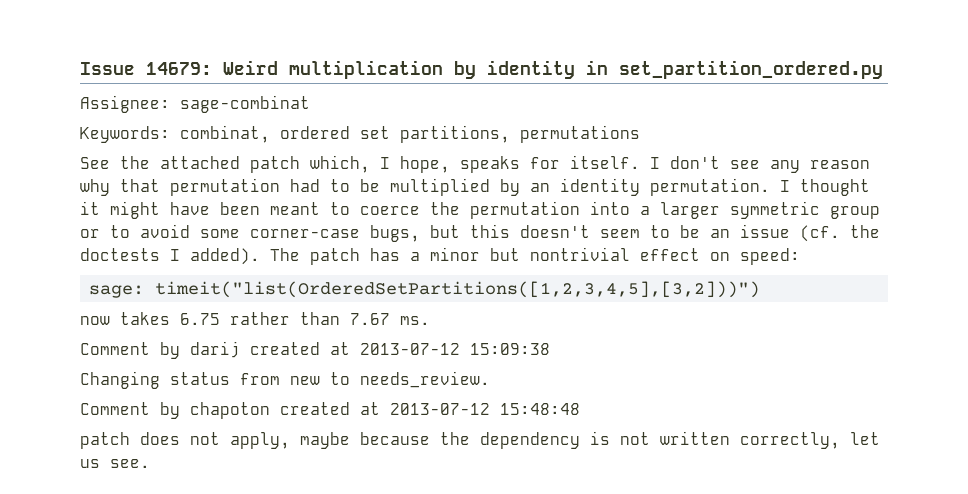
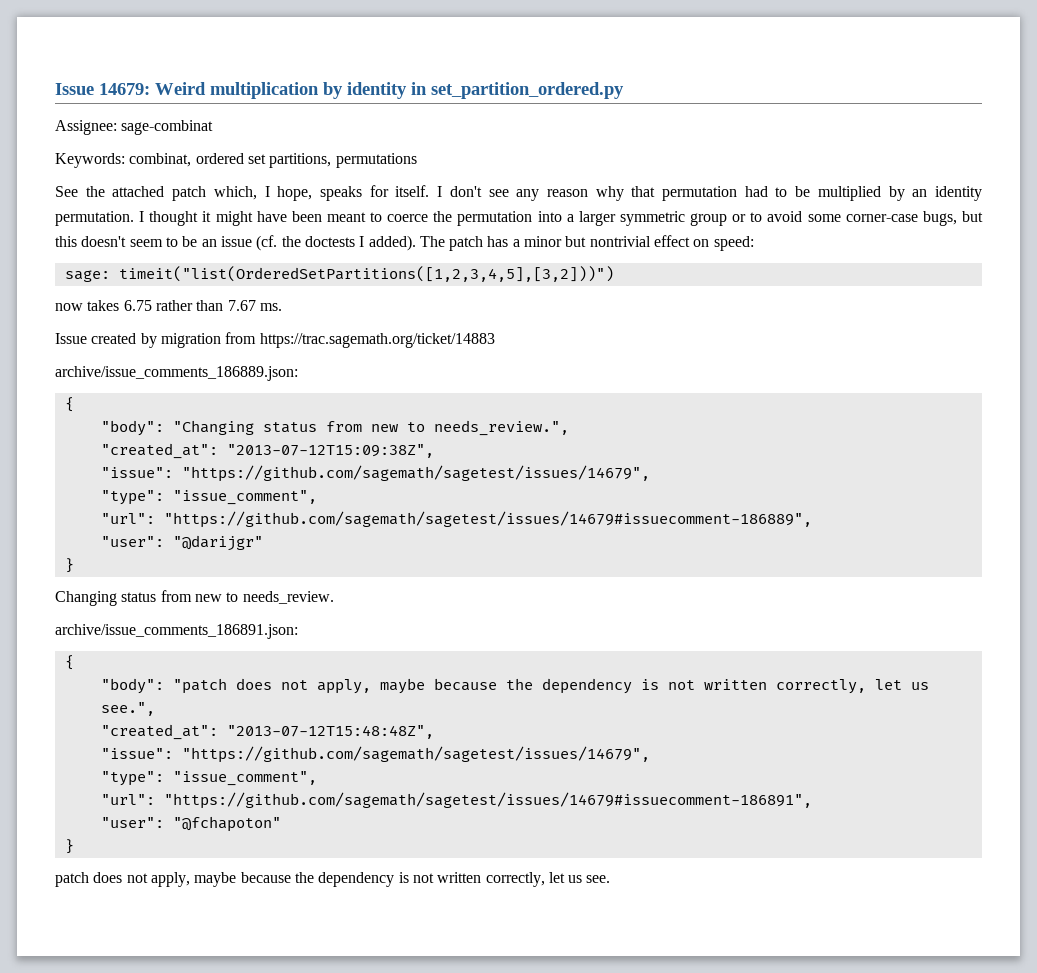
- Comment by darij created at 2013-07-12 15:09:38
+ Issue created by migration from https://trac.sagemath.org/ticket/14883
+ archive/issue_comments_186889.json:
+ {
+ "body": "Changing status from new to needs_review.",
+ "created_at": "2013-07-12T15:09:38Z",
+ "issue": "https://github.com/sagemath/sagetest/issues/14679",
+ "type": "issue_comment",
+ "url": "https://github.com/sagemath/sagetest/issues/14679#issuecomment-186889",
+ "user": "@darijgr"
+ }
- Comment by chapoton created at 2013-07-12 15:48:48
+ archive/issue_comments_186891.json:
+ {
+ "body": "patch does not apply, maybe because the dependency is not written correctly, let us see.",
+ "created_at": "2013-07-12T15:48:48Z",
+ "issue": "https://github.com/sagemath/sagetest/issues/14679",
+ "type": "issue_comment",
+ "url": "https://github.com/sagemath/sagetest/issues/14679#issuecomment-186891",
+ "user": "@fchapoton"
+ }

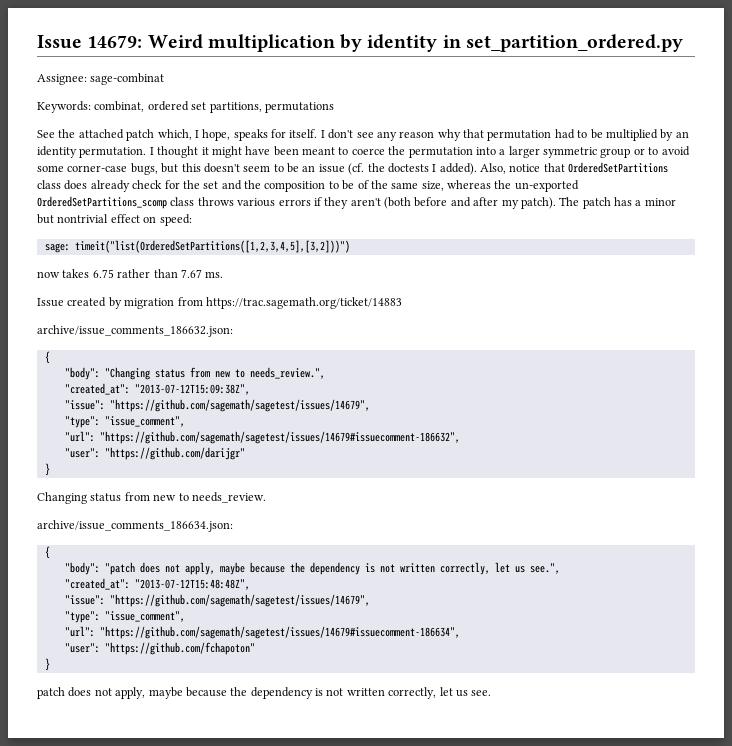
+ Also, notice that OrderedSetPartitions class does already check for the set and the composition to be of the same size, whereas the un-exported OrderedSetPartitions_scomp class throws various errors if they aren't (both before and after my patch).
- archive/issue_comments_186889.json:
+ archive/issue_comments_186632.json:
- "url": "https://github.com/sagemath/sagetest/issues/14679#issuecomment-186889",
- "user": "@darijgr"
+ "url": "https://github.com/sagemath/sagetest/issues/14679#issuecomment-186632",
+ "user": "https://github.com/darijgr"
- archive/issue_comments_186891.json:
+ archive/issue_comments_186634.json:
- "url": "https://github.com/sagemath/sagetest/issues/14679#issuecomment-186891",
- "user": "@fchapoton"
+ "url": "https://github.com/sagemath/sagetest/issues/14679#issuecomment-186634",
+ "user": "https://github.com/fchapoton"

